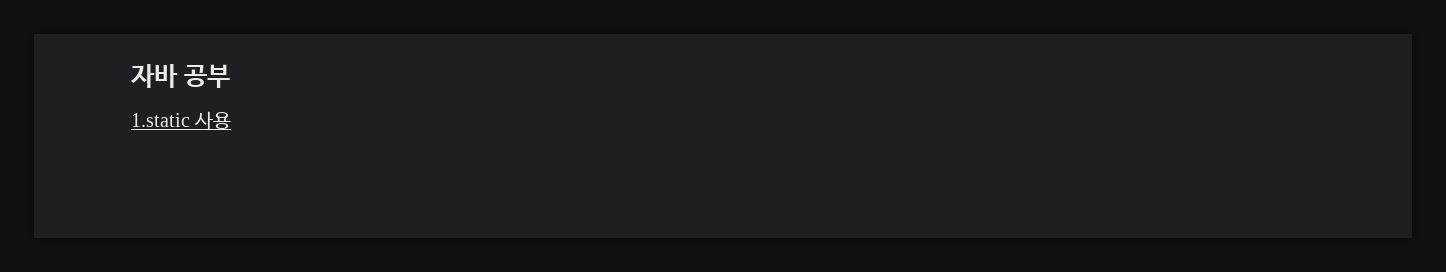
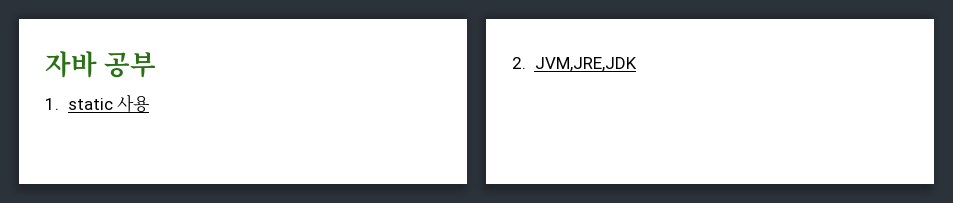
- 1.static 사용
+ 1. static 사용
+ 2. JVM,JRE,JDK

